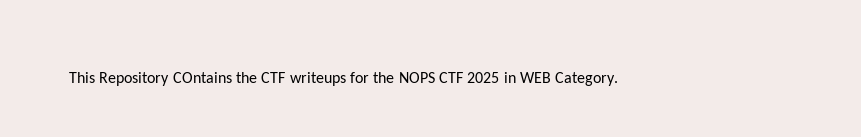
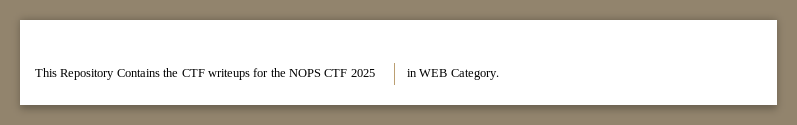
- This Repository COntains the CTF writeups for the NOPS CTF 2025 in WEB Category.
+ This Repository Contains the CTF writeups for the NOPS CTF 2025 in WEB Category.

